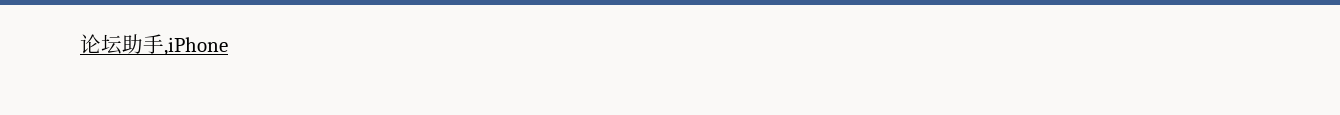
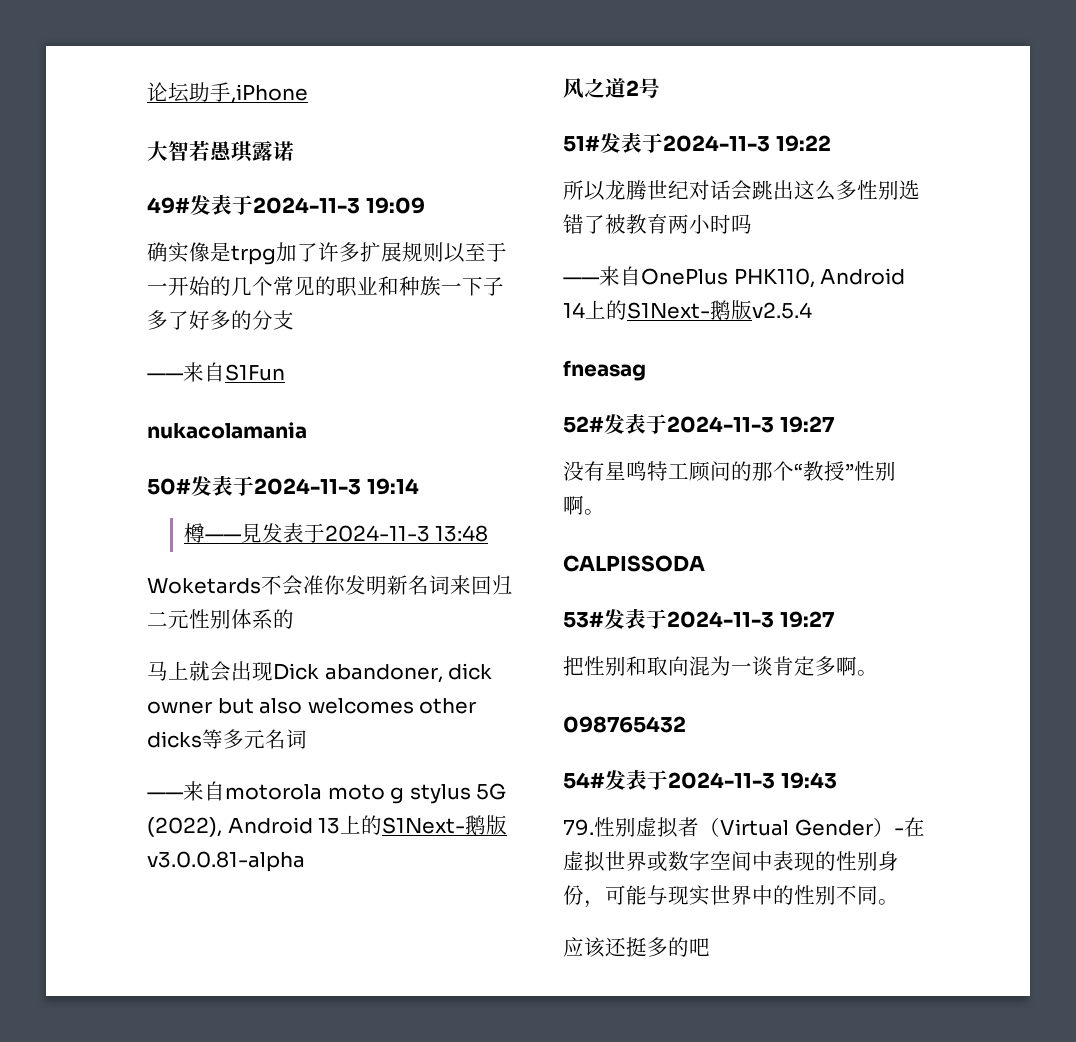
+ 大智若愚琪露诺
+ 49#发表于2024-11-3 19:09
+ 确实像是trpg加了许多扩展规则以至于一开始的几个常见的职业和种族一下子多了好多的分支
+ ——来自S1Fun
+ nukacolamania
+ 50#发表于2024-11-3 19:14
+ 樽——見发表于2024-11-3 13:48
+ Woketards不会准你发明新名词来回归二元性别体系的
+ 马上就会出现Dick abandoner, dick owner but also welcomes other dicks等多元名词
+ ——来自motorola moto g stylus 5G (2022), Android 13上的S1Next-鹅版v3.0.0.81-alpha
+ 风之道2号
+ 51#发表于2024-11-3 19:22
+ 所以龙腾世纪对话会跳出这么多性别选错了被教育两小时吗
+ ——来自OnePlus PHK110, Android 14上的S1Next-鹅版v2.5.4
+ fneasag
+ 52#发表于2024-11-3 19:27
+ 没有星鸣特工顾问的那个“教授”性别啊。
+ CALPISSODA
+ 53#发表于2024-11-3 19:27
+ 把性别和取向混为一谈肯定多啊。
+ 098765432
+ 54#发表于2024-11-3 19:43
+ 79.性别虚拟者（Virtual Gender）-在虚拟世界或数字空间中表现的性别身份，可能与现实世界中的性别不同。
+ 应该还挺多的吧

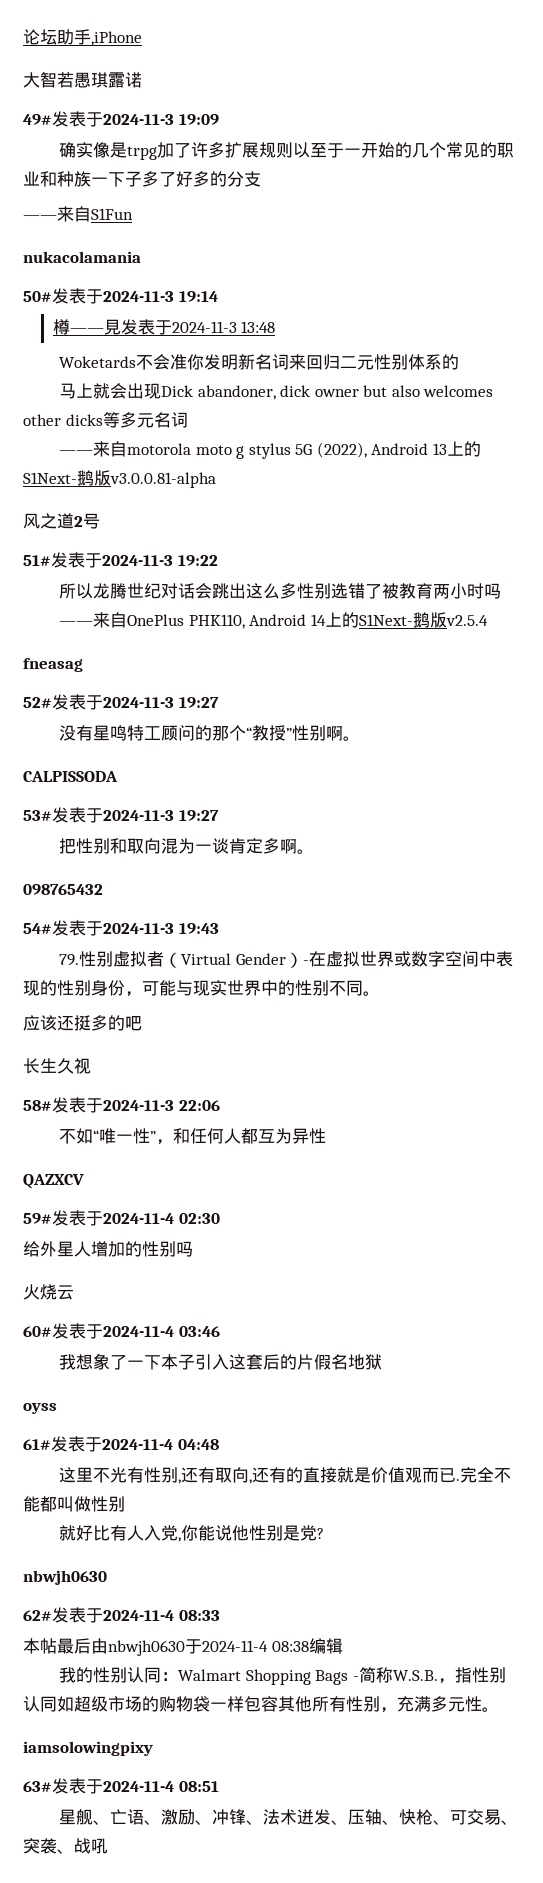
+ 长生久视
+ 58#发表于2024-11-3 22:06
+ 不如“唯一性”，和任何人都互为异性
+ QAZXCV
+ 59#发表于2024-11-4 02:30
+ 给外星人增加的性别吗
+ 火烧云
+ 60#发表于2024-11-4 03:46
+ 我想象了一下本子引入这套后的片假名地狱
+ oyss
+ 61#发表于2024-11-4 04:48
+ 这里不光有性别,还有取向,还有的直接就是价值观而已.完全不能都叫做性别
+ 就好比有人入党,你能说他性别是党?
+ nbwjh0630
+ 62#发表于2024-11-4 08:33
+ 本帖最后由nbwjh0630于2024-11-4 08:38编辑
+ 我的性别认同：Walmart Shopping Bags -简称W.S.B.，指性别认同如超级市场的购物袋一样包容其他所有性别，充满多元性。
+ iamsolowingpixy
+ 63#发表于2024-11-4 08:51
+ 星舰、亡语、激励、冲锋、法术迸发、压轴、快枪、可交易、突袭、战吼

